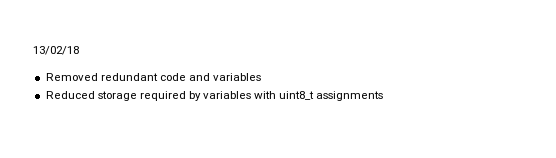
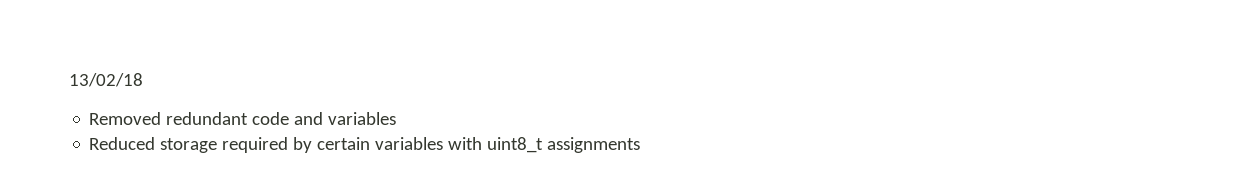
- Reduced storage required by variables with uint8_t assignments
+ Reduced storage required by certain variables with uint8_t assignments

